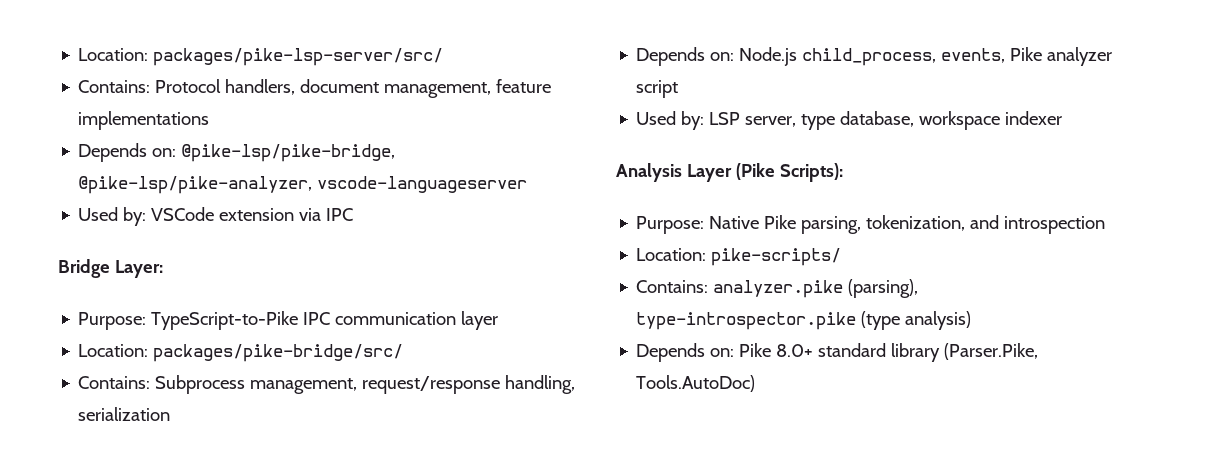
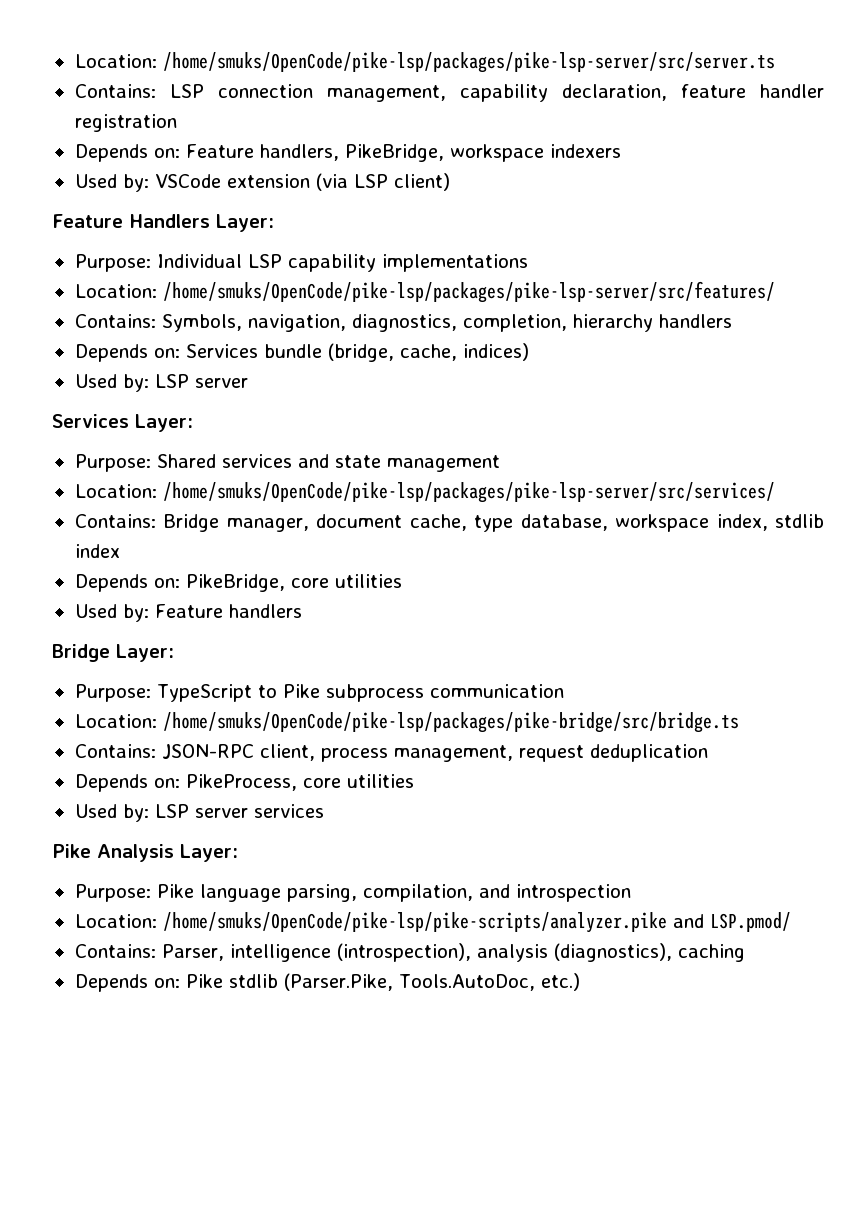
- Location: packages/pike-lsp-server/src/
- Contains: Protocol handlers, document management, feature implementations
- Depends on: @pike-lsp/pike-bridge, @pike-lsp/pike-analyzer, vscode-languageserver
- Used by: VSCode extension via IPC
+ Location: /home/smuks/OpenCode/pike-lsp/packages/pike-lsp-server/src/server.ts
+ Contains: LSP connection management, capability declaration, feature handler registration
+ Depends on: Feature handlers, PikeBridge, workspace indexers
+ Used by: VSCode extension (via LSP client)
+ Feature Handlers Layer:
+ Purpose: Individual LSP capability implementations
+ Location: /home/smuks/OpenCode/pike-lsp/packages/pike-lsp-server/src/features/
+ Contains: Symbols, navigation, diagnostics, completion, hierarchy handlers
+ Depends on: Services bundle (bridge, cache, indices)
+ Used by: LSP server
+ Services Layer:
+ Purpose: Shared services and state management
+ Location: /home/smuks/OpenCode/pike-lsp/packages/pike-lsp-server/src/services/
+ Contains: Bridge manager, document cache, type database, workspace index, stdlib index
+ Depends on: PikeBridge, core utilities
+ Used by: Feature handlers
- Purpose: TypeScript-to-Pike IPC communication layer
- Location: packages/pike-bridge/src/
- Contains: Subprocess management, request/response handling, serialization
- Depends on: Node.js child_process, events, Pike analyzer script
- Used by: LSP server, type database, workspace indexer
- Analysis Layer (Pike Scripts):
- Purpose: Native Pike parsing, tokenization, and introspection
- Location: pike-scripts/
- Contains: analyzer.pike (parsing), type-introspector.pike (type analysis)
- Depends on: Pike 8.0+ standard library (Parser.Pike, Tools.AutoDoc)
+ Purpose: TypeScript to Pike subprocess communication
+ Location: /home/smuks/OpenCode/pike-lsp/packages/pike-bridge/src/bridge.ts
+ Contains: JSON-RPC client, process management, request deduplication
+ Depends on: PikeProcess, core utilities
+ Used by: LSP server services
+ Pike Analysis Layer:
+ Purpose: Pike language parsing, compilation, and introspection
+ Location: /home/smuks/OpenCode/pike-lsp/pike-scripts/analyzer.pike and LSP.pmod/
+ Contains: Parser, intelligence (introspection), analysis (diagnostics), caching
+ Depends on: Pike stdlib (Parser.Pike, Tools.AutoDoc, etc.)

